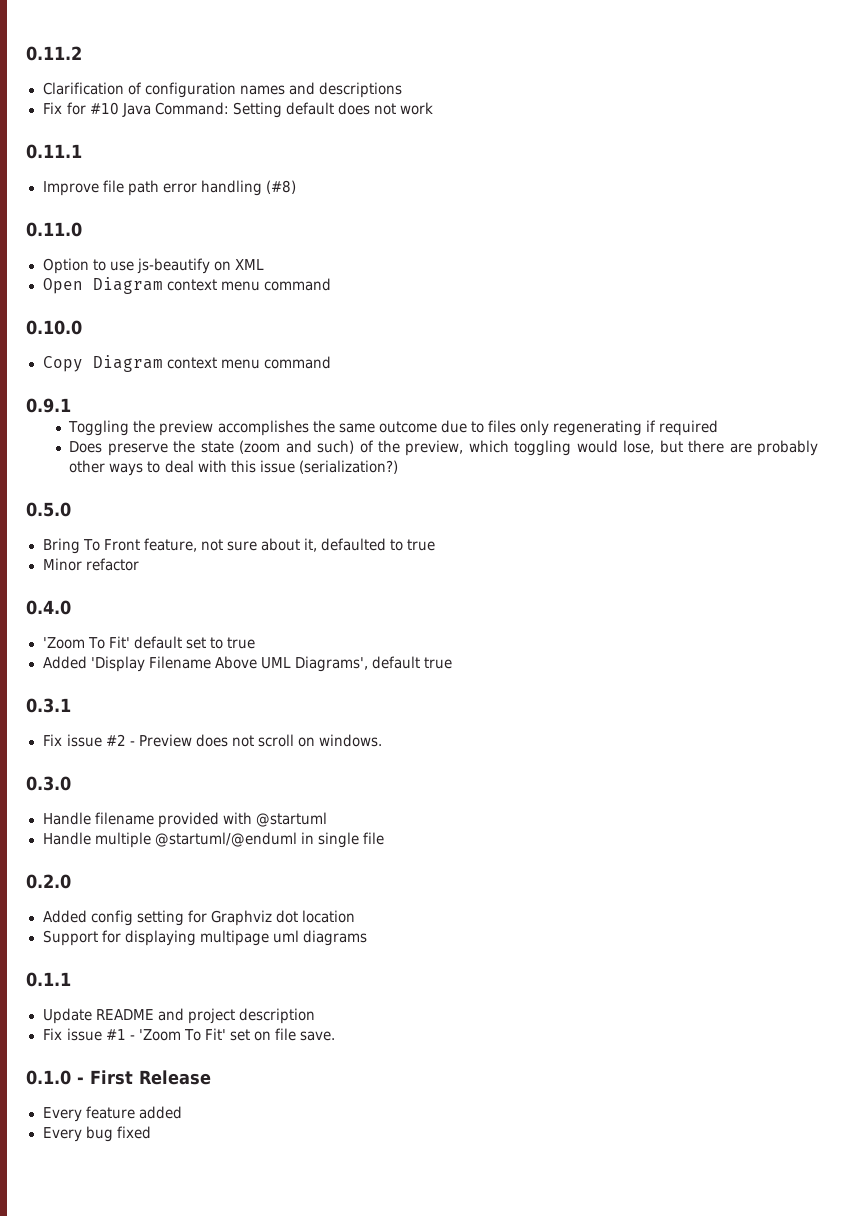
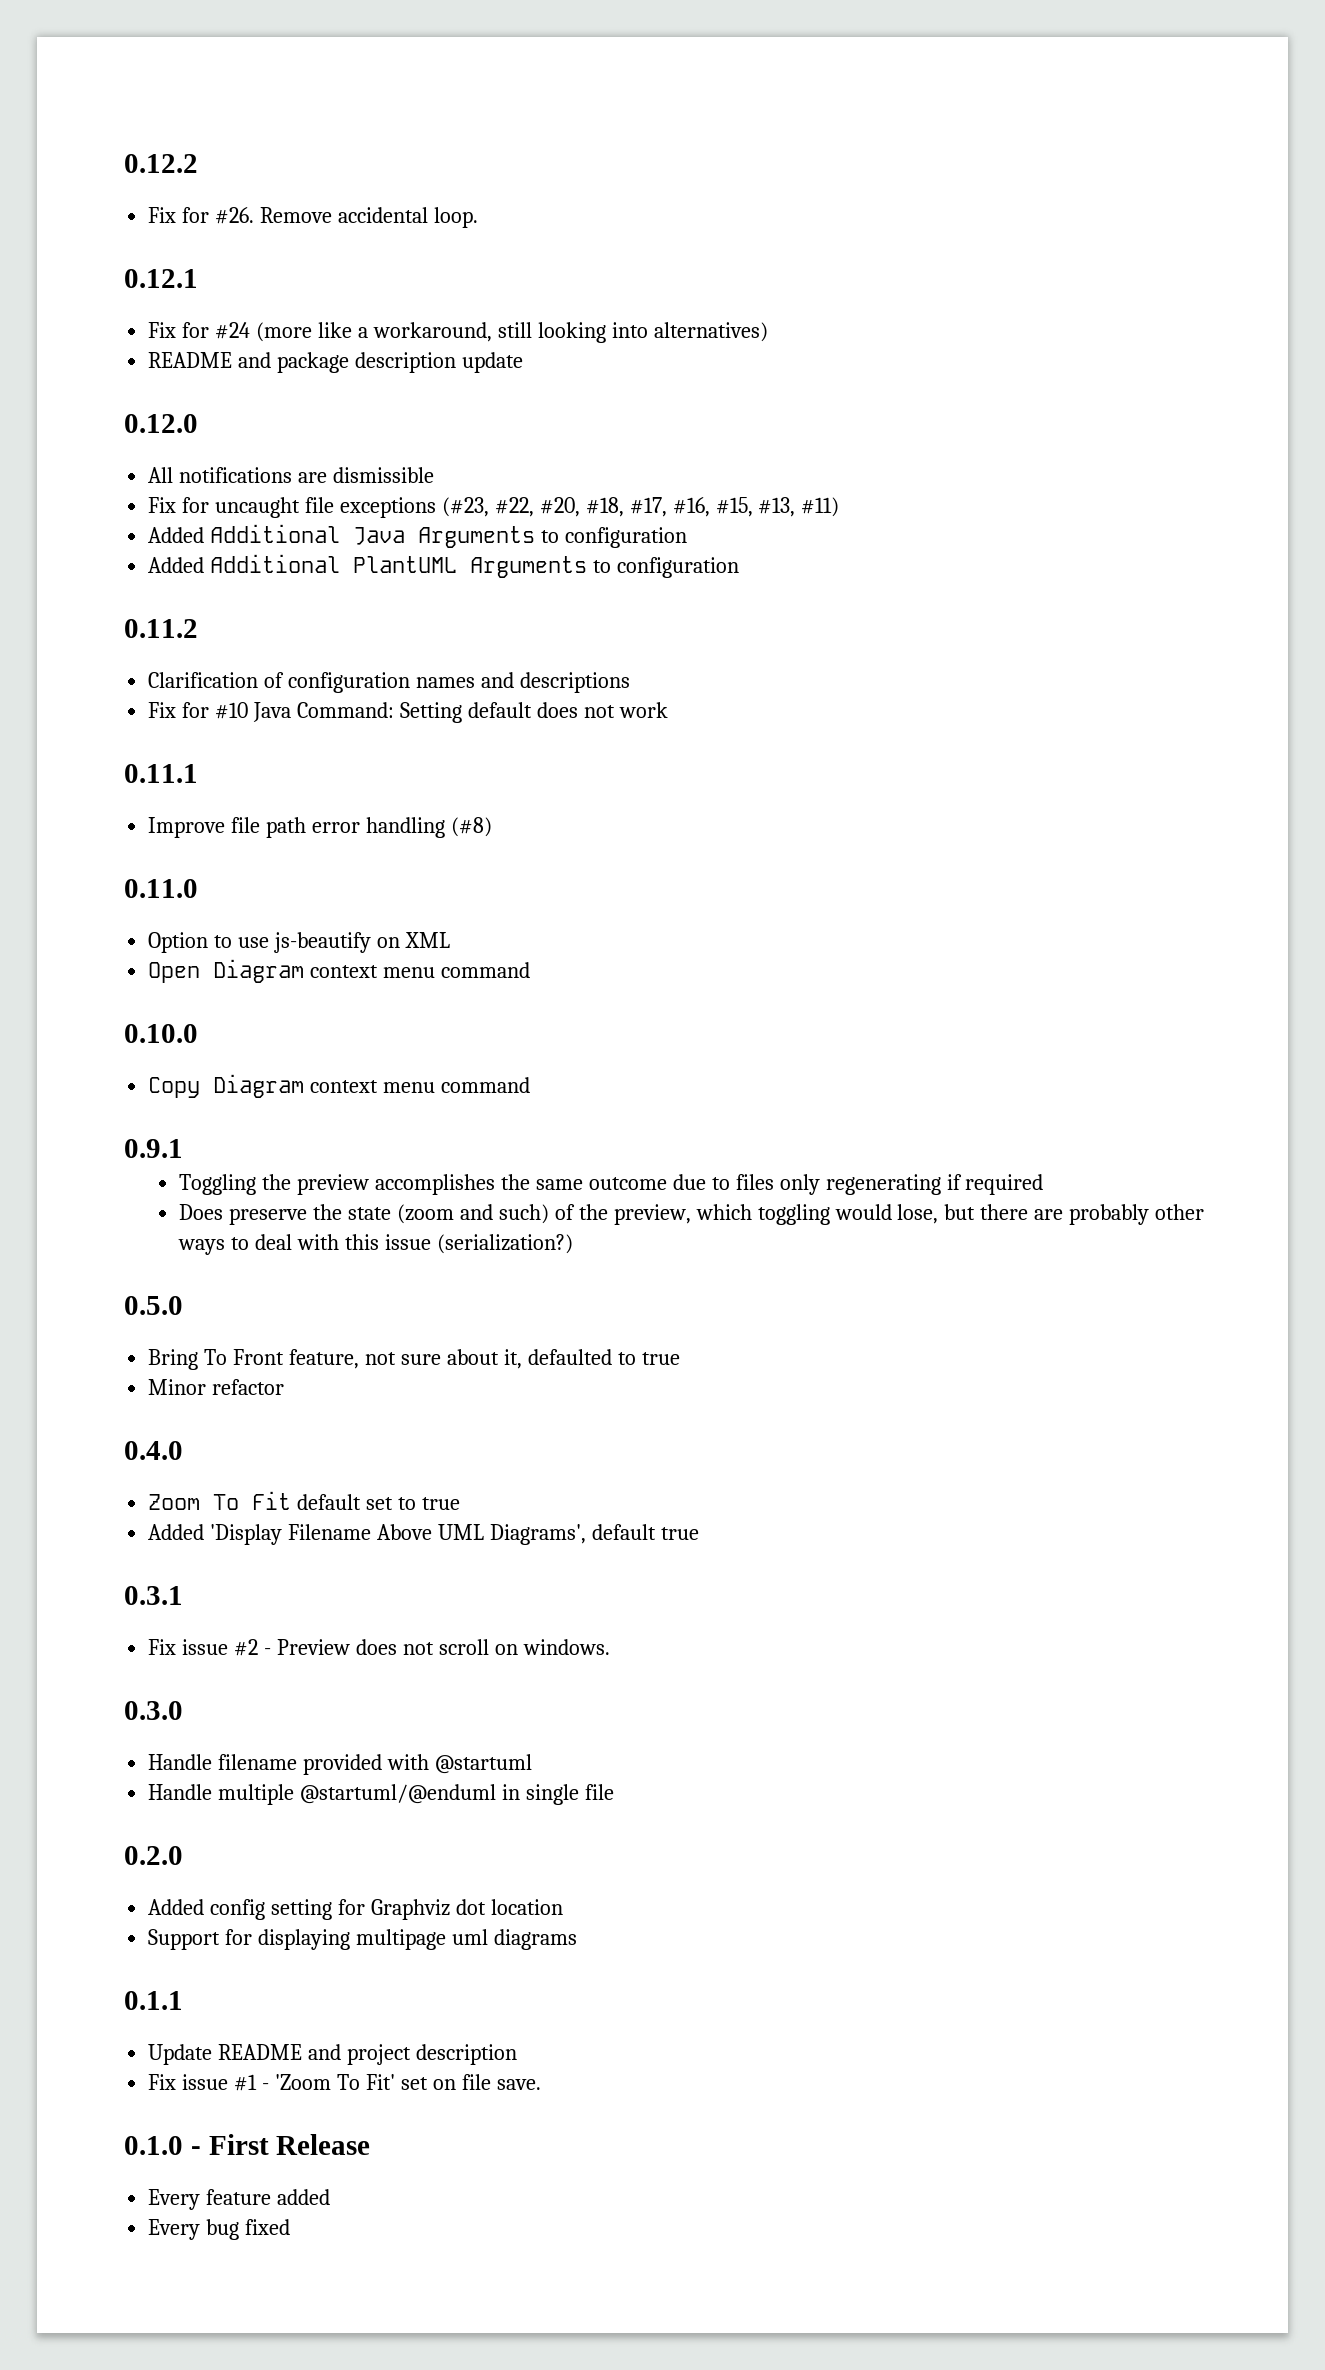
+ 0.12.2
+ Fix for #26. Remove accidental loop.
+ 0.12.1
+ Fix for #24 (more like a workaround, still looking into alternatives)
+ README and package description update
+ 0.12.0
+ All notifications are dismissible
+ Fix for uncaught file exceptions (#23, #22, #20, #18, #17, #16, #15, #13, #11)
+ Added Additional Java Arguments to configuration
+ Added Additional PlantUML Arguments to configuration
- 'Zoom To Fit' default set to true
+ Zoom To Fit default set to true

